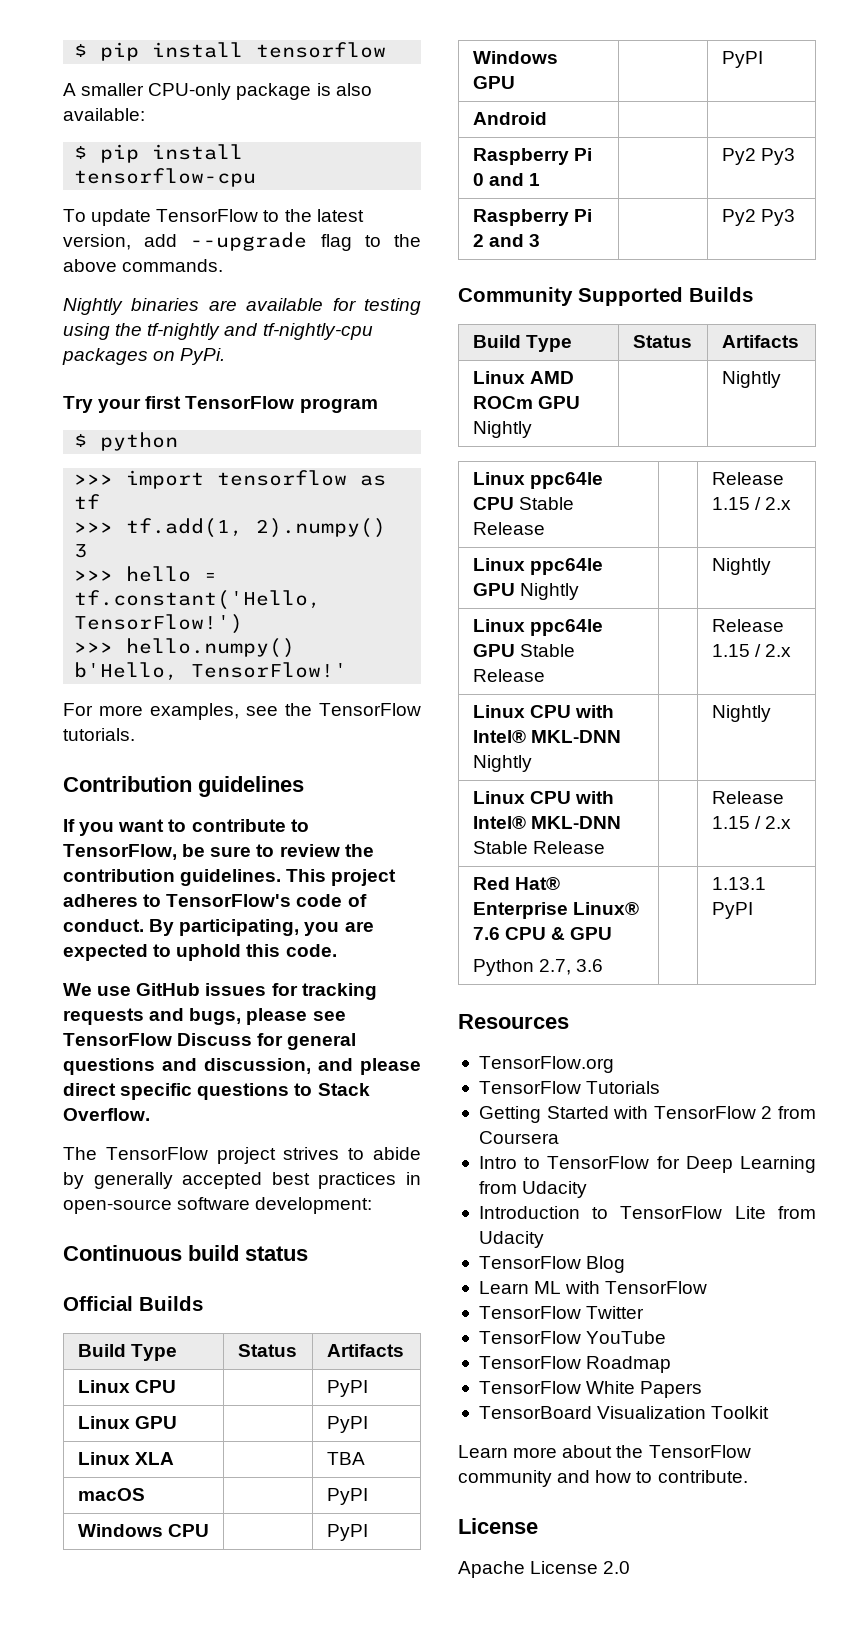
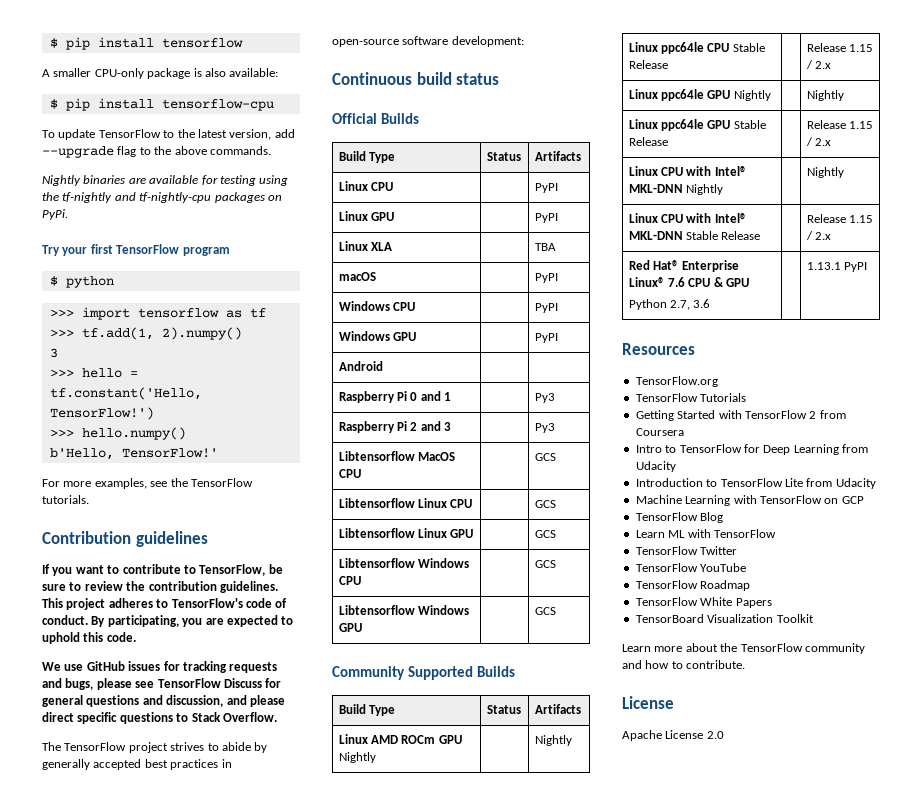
- Raspberry Pi 0 and 1 | | Py2 Py3
+ Raspberry Pi 0 and 1 | | Py3
- Raspberry Pi 2 and 3 | | Py2 Py3
+ Raspberry Pi 2 and 3 | | Py3
+ Libtensorflow MacOS CPU | | GCS
+ Libtensorflow Linux CPU | | GCS
+ Libtensorflow Linux GPU | | GCS
+ Libtensorflow Windows CPU | | GCS
+ Libtensorflow Windows GPU | | GCS
+ Machine Learning with TensorFlow on GCP

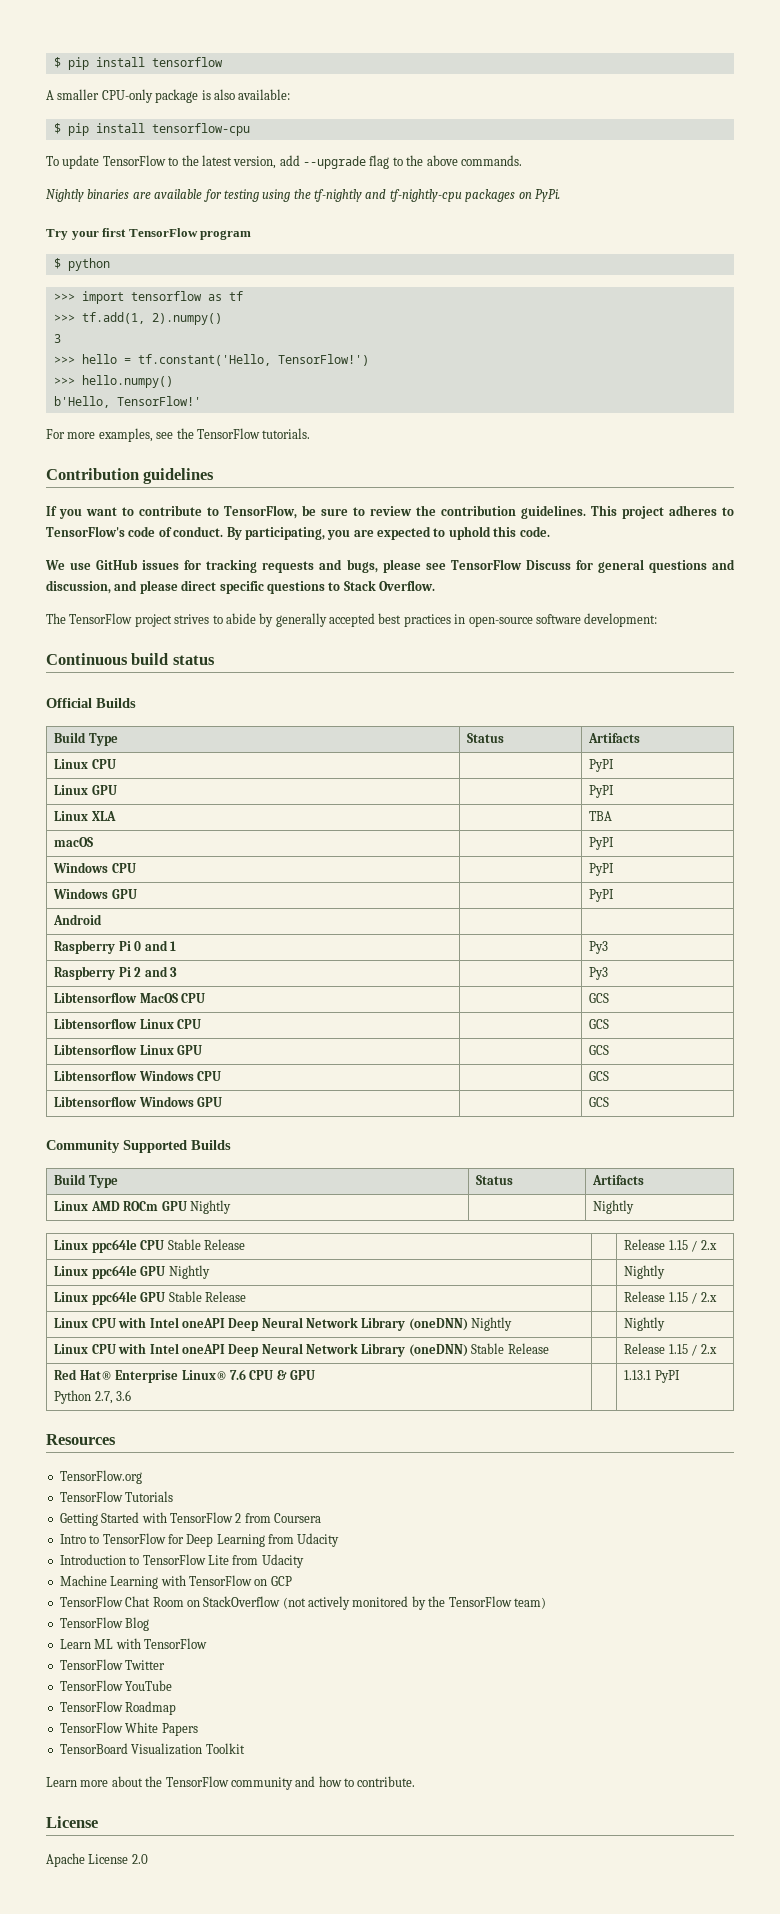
- Linux CPU with Intel® MKL-DNN Nightly | | Nightly
+ Linux CPU with Intel oneAPI Deep Neural Network Library (oneDNN) Nightly | | Nightly
- Linux CPU with Intel® MKL-DNN Stable Release | | Release 1.15 / 2.x
+ Linux CPU with Intel oneAPI Deep Neural Network Library (oneDNN) Stable Release | | Release 1.15 / 2.x
+ TensorFlow Chat Room on StackOverflow (not actively monitored by the TensorFlow team)

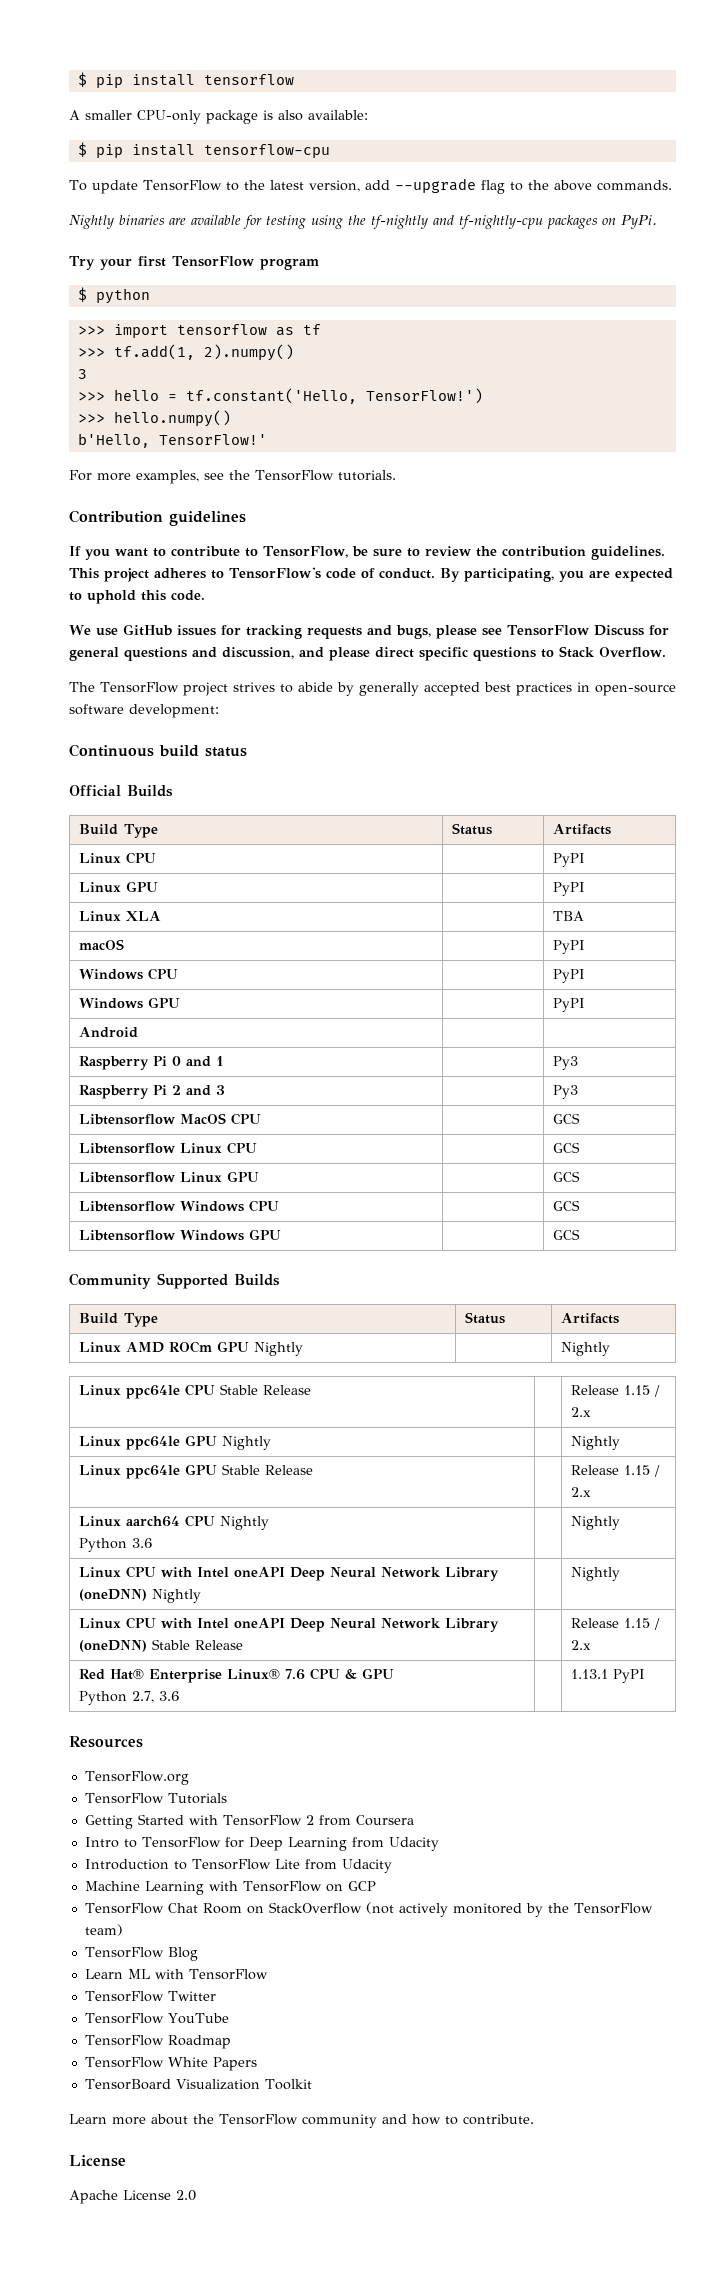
+ Linux aarch64 CPU Nightly
+ Python 3.6 | | Nightly

